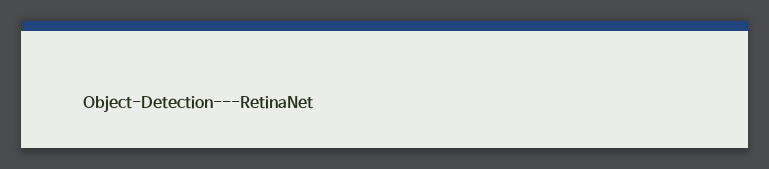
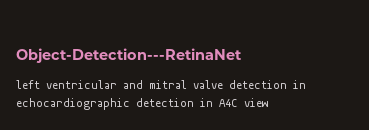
+ left ventricular and mitral valve detection in echocardiographic detection in A4C view

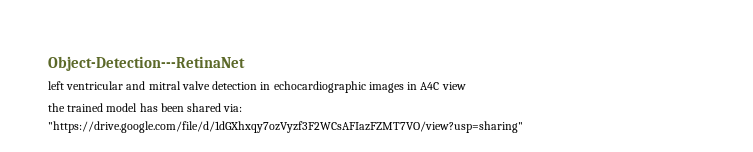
- left ventricular and mitral valve detection in echocardiographic detection in A4C view
+ left ventricular and mitral valve detection in echocardiographic images in A4C view
+ the trained model has been shared via: "https://drive.google.com/file/d/1dGXhxqy7ozVyzf3F2WCsAFIazFZMT7VO/view?usp=sharing"

